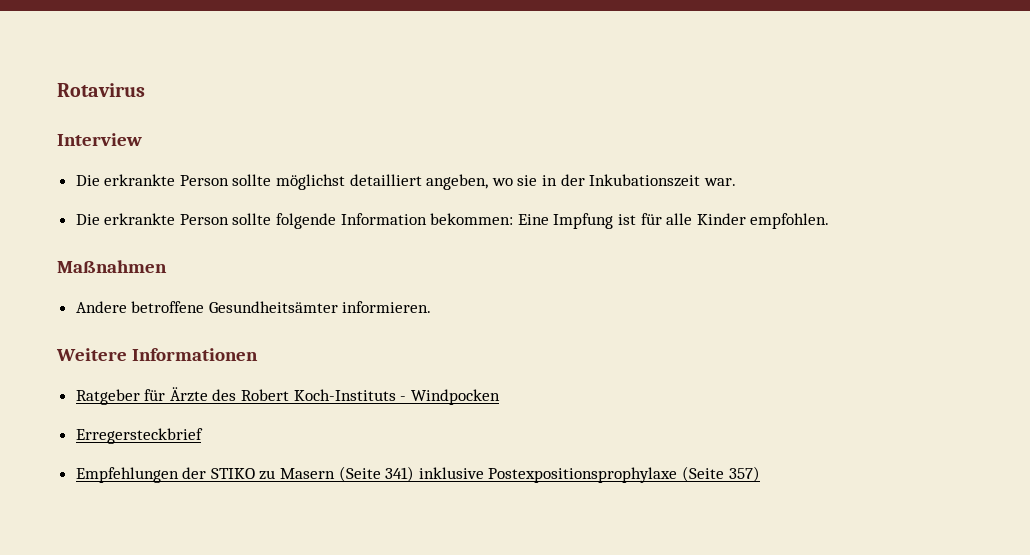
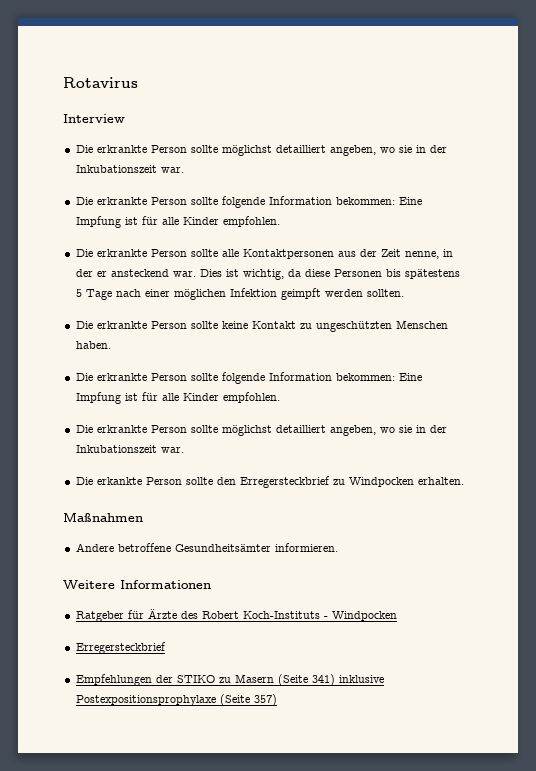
+ Die erkrankte Person sollte alle Kontaktpersonen aus der Zeit nenne, in der er ansteckend war. Dies ist wichtig, da diese Personen bis spätestens 5 Tage nach einer möglichen Infektion geimpft werden sollten.
+ Die erkrankte Person sollte keine Kontakt zu ungeschützten Menschen haben.
+ Die erkrankte Person sollte folgende Information bekommen: Eine Impfung ist für alle Kinder empfohlen.
+ Die erkrankte Person sollte möglichst detailliert angeben, wo sie in der Inkubationszeit war.
+ Die erkankte Person sollte den Erregersteckbrief zu Windpocken erhalten.

